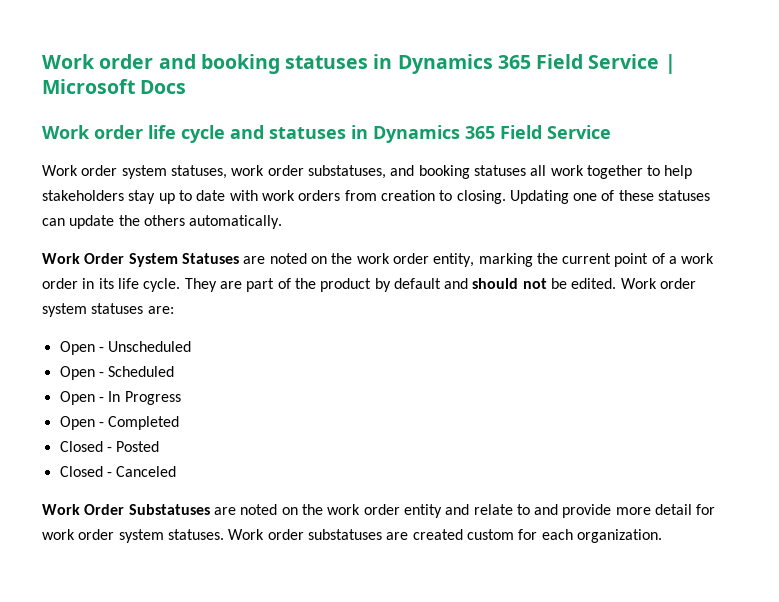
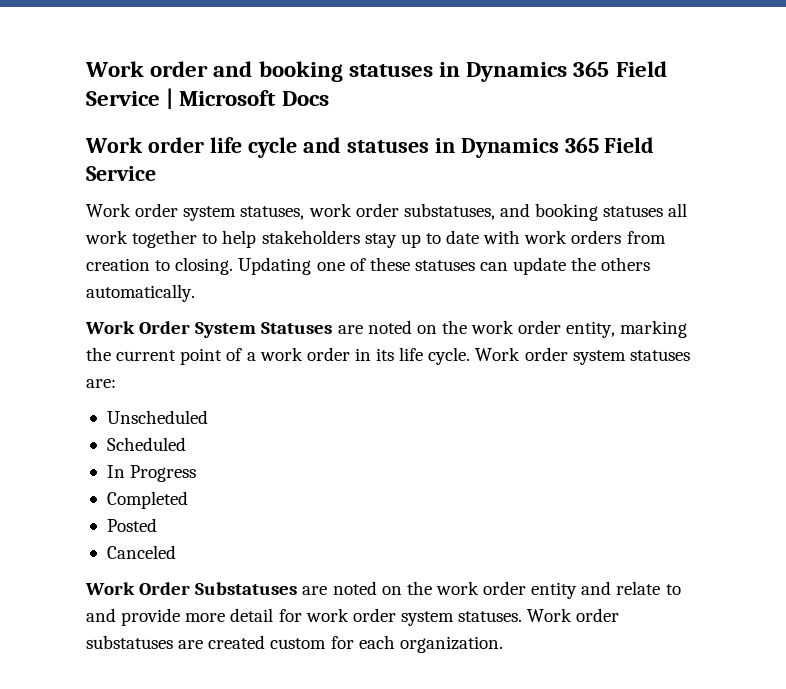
- They are part of the product by default and should not be edited.
- Open - Unscheduled
+ Unscheduled
- Open - Scheduled
+ Scheduled
- Open - In Progress
+ In Progress
- Open - Completed
+ Completed
- Closed - Posted
+ Posted
- Closed - Canceled
+ Canceled

